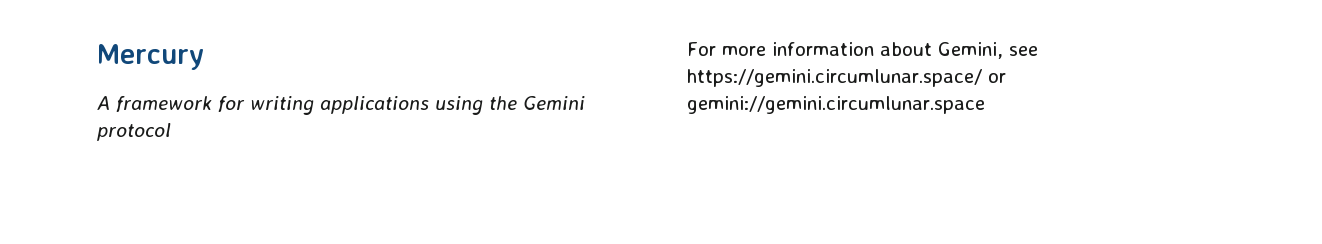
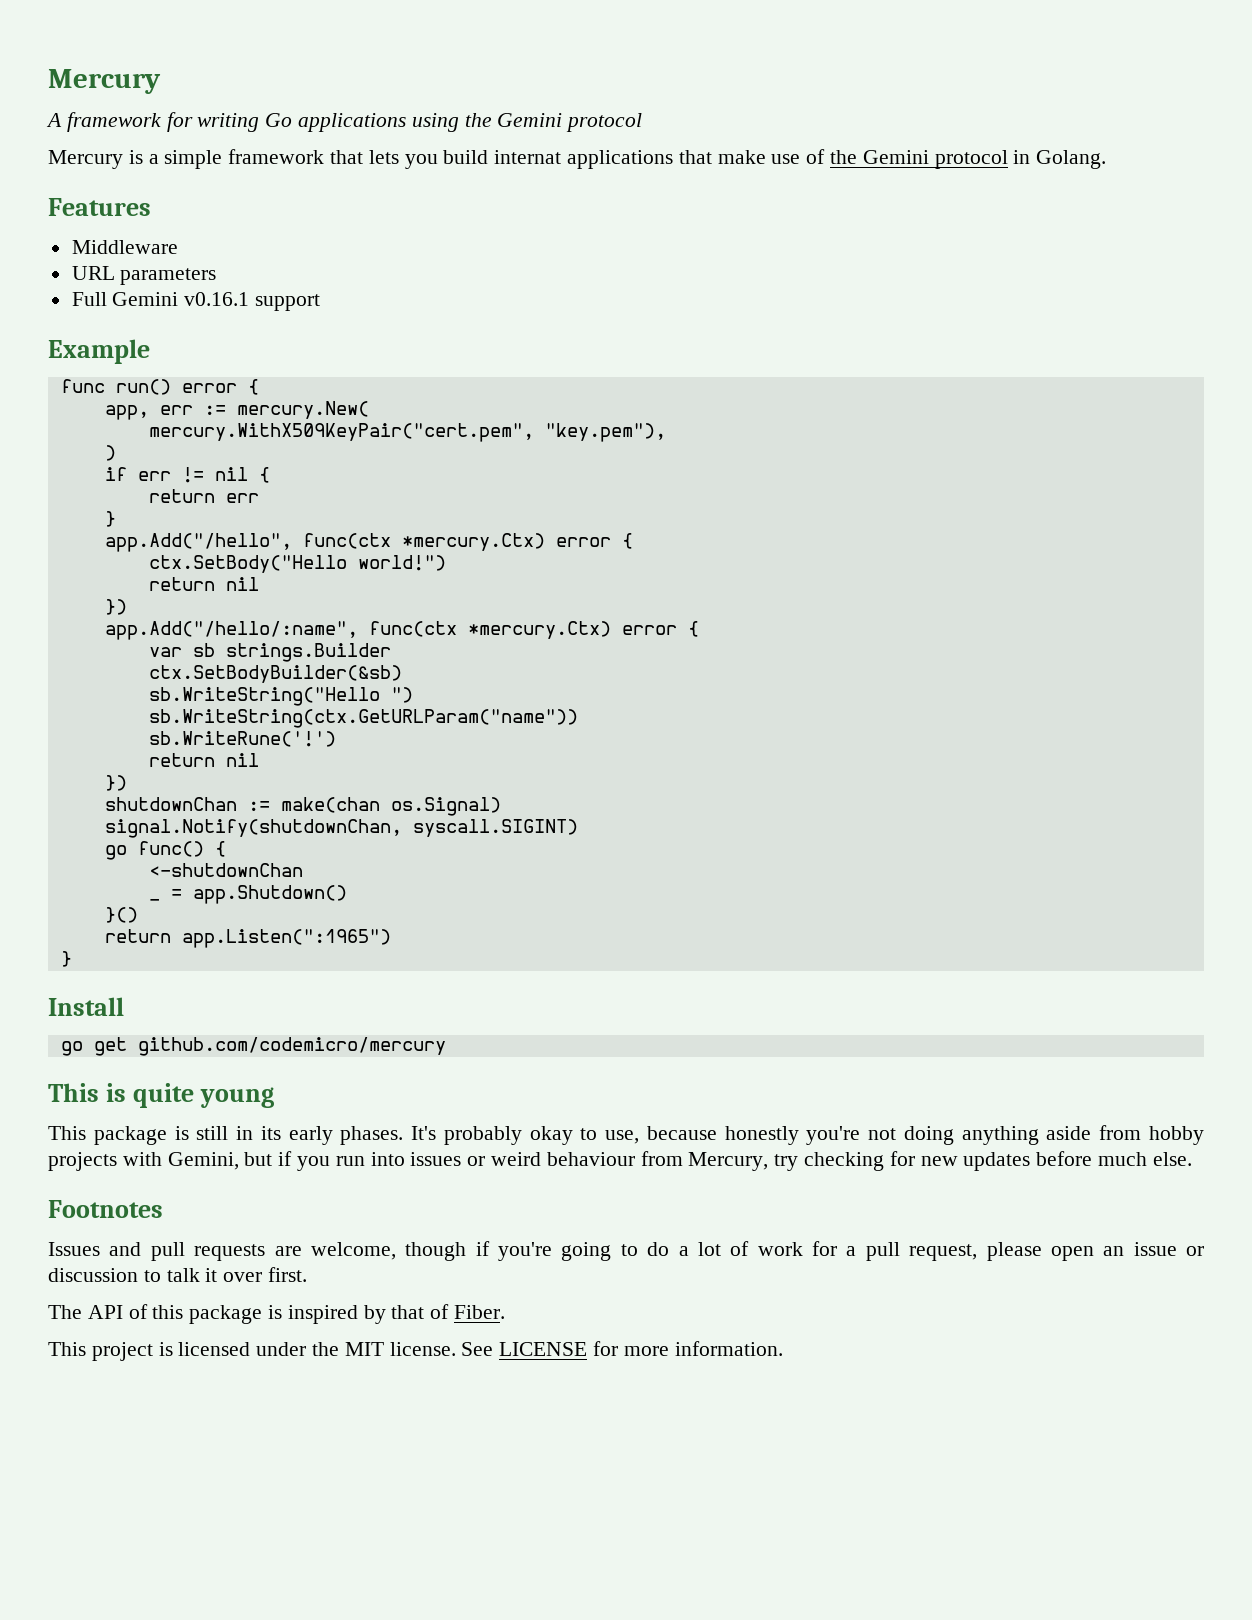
- A framework for writing applications using the Gemini protocol
+ A framework for writing Go applications using the Gemini protocol
- For more information about Gemini, see https://gemini.circumlunar.space/ or gemini://gemini.circumlunar.space
+ Mercury is a simple framework that lets you build internat applications that make use of the Gemini protocol in Golang.
+ Features
+ Middleware
+ URL parameters
+ Full Gemini v0.16.1 support
+ Example
+ func run() error {
+ app, err := mercury.New(
+ mercury.WithX509KeyPair("cert.pem", "key.pem"),
+ )
+ if err != nil {
+ return err
+ }
+ app.Add("/hello", func(ctx *mercury.Ctx) error {
+ ctx.SetBody("Hello world!")
+ return nil
+ })
+ app.Add("/hello/:name", func(ctx *mercury.Ctx) error {
+ var sb strings.Builder
+ ctx.SetBodyBuilder(&sb)
+ sb.WriteString("Hello ")
+ sb.WriteString(ctx.GetURLParam("name"))
+ sb.WriteRune('!')
+ return nil
+ })
+ shutdownChan := make(chan os.Signal)
+ signal.Notify(shutdownChan, syscall.SIGINT)
+ go func() {
+ <-shutdownChan
+ _ = app.Shutdown()
+ }()
+ return app.Listen(":1965")
+ }
+ Install
+ go get github.com/codemicro/mercury
+ This is quite young
+ This package is still in its early phases. It's probably okay to use, because honestly you're not doing anything aside from hobby projects with Gemini, but if you run into issues or weird behaviour from Mercury, try checking for new updates before much else.
+ Footnotes
+ Issues and pull requests are welcome, though if you're going to do a lot of work for a pull request, please open an issue or discussion to talk it over first.
+ The API of this package is inspired by that of Fiber.
+ This project is licensed under the MIT license. See LICENSE for more information.

